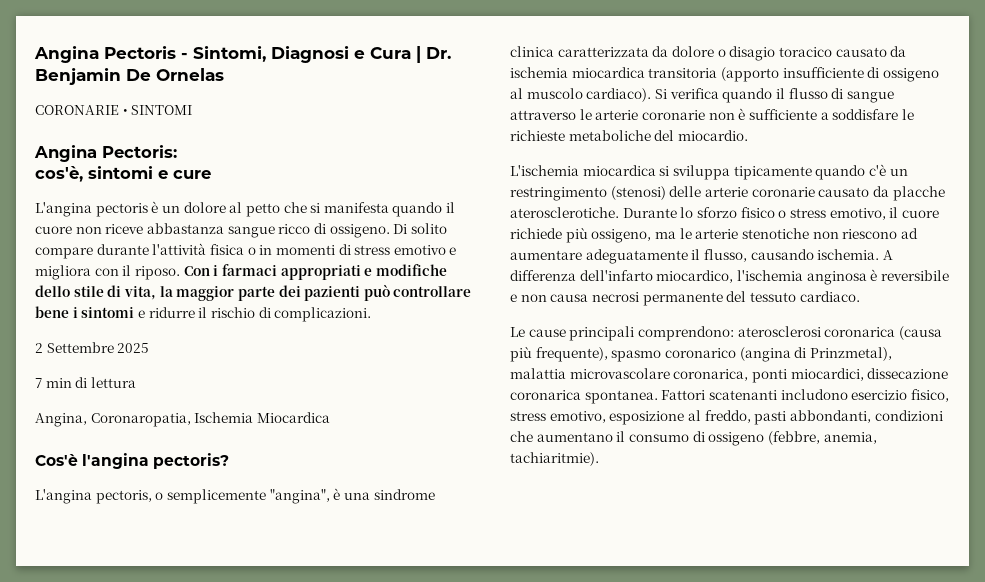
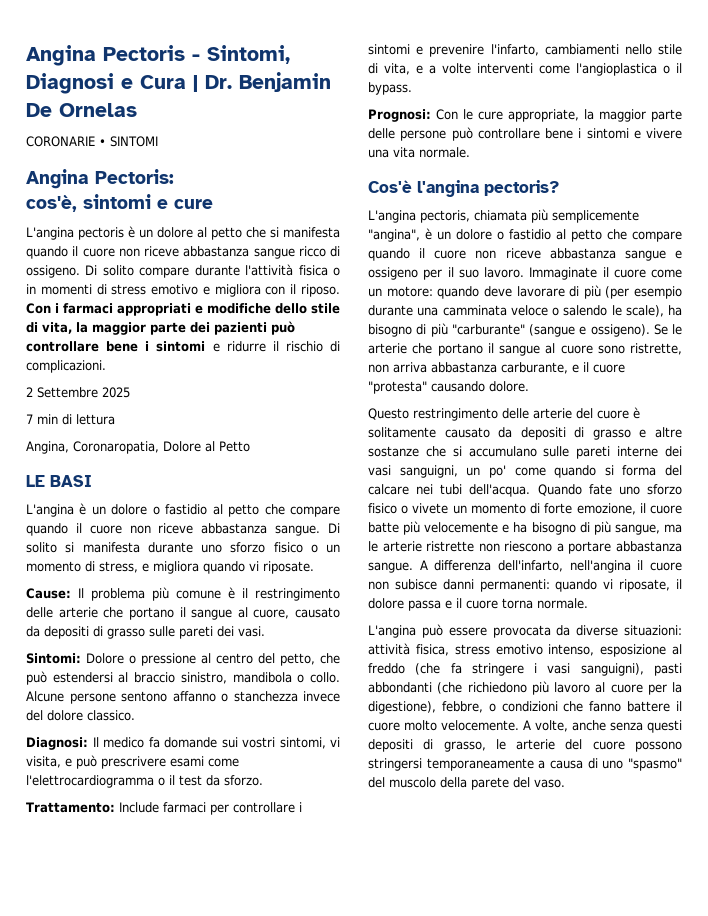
- Angina, Coronaropatia, Ischemia Miocardica
+ Angina, Coronaropatia, Dolore al Petto
+ LE BASI
+ L'angina è un dolore o fastidio al petto che compare quando il cuore non riceve abbastanza sangue. Di solito si manifesta durante uno sforzo fisico o un momento di stress, e migliora quando vi riposate.
+ Cause: Il problema più comune è il restringimento delle arterie che portano il sangue al cuore, causato da depositi di grasso sulle pareti dei vasi.
+ Sintomi: Dolore o pressione al centro del petto, che può estendersi al braccio sinistro, mandibola o collo. Alcune persone sentono affanno o stanchezza invece del dolore classico.
+ Diagnosi: Il medico fa domande sui vostri sintomi, vi visita, e può prescrivere esami come l'elettrocardiogramma o il test da sforzo.
+ Trattamento: Include farmaci per controllare i sintomi e prevenire l'infarto, cambiamenti nello stile di vita, e a volte interventi come l'angioplastica o il bypass.
+ Prognosi: Con le cure appropriate, la maggior parte delle persone può controllare bene i sintomi e vivere una vita normale.
- L'angina pectoris, o semplicemente "angina", è una sindrome clinica caratterizzata da dolore o disagio toracico causato da ischemia miocardica transitoria (apporto insufficiente di ossigeno al muscolo cardiaco). Si verifica quando il flusso di sangue attraverso le arterie coronarie non è sufficiente a soddisfare le richieste metaboliche del miocardio.
- L'ischemia miocardica si sviluppa tipicamente quando c'è un restringimento (stenosi) delle arterie coronarie causato da placche aterosclerotiche. Durante lo sforzo fisico o stress emotivo, il cuore richiede più ossigeno, ma le arterie stenotiche non riescono ad aumentare adeguatamente il flusso, causando ischemia. A differenza dell'infarto miocardico, l'ischemia anginosa è reversibile e non causa necrosi permanente del tessuto cardiaco.
- Le cause principali comprendono: aterosclerosi coronarica (causa più frequente), spasmo coronarico (angina di Prinzmetal), malattia microvascolare coronarica, ponti miocardici, dissecazione coronarica spontanea. Fattori scatenanti includono esercizio fisico, stress emotivo, esposizione al freddo, pasti abbondanti, condizioni che aumentano il consumo di ossigeno (febbre, anemia, tachiaritmie).
+ L'angina pectoris, chiamata più semplicemente "angina", è un dolore o fastidio al petto che compare quando il cuore non riceve abbastanza sangue e ossigeno per il suo lavoro. Immaginate il cuore come un motore: quando deve lavorare di più (per esempio durante una camminata veloce o salendo le scale), ha bisogno di più "carburante" (sangue e ossigeno). Se le arterie che portano il sangue al cuore sono ristrette, non arriva abbastanza carburante, e il cuore "protesta" causando dolore.
+ Questo restringimento delle arterie del cuore è solitamente causato da depositi di grasso e altre sostanze che si accumulano sulle pareti interne dei vasi sanguigni, un po' come quando si forma del calcare nei tubi dell'acqua. Quando fate uno sforzo fisico o vivete un momento di forte emozione, il cuore batte più velocemente e ha bisogno di più sangue, ma le arterie ristrette non riescono a portare abbastanza sangue. A differenza dell'infarto, nell'angina il cuore non subisce danni permanenti: quando vi riposate, il dolore passa e il cuore torna normale.
+ L'angina può essere provocata da diverse situazioni: attività fisica, stress emotivo intenso, esposizione al freddo (che fa stringere i vasi sanguigni), pasti abbondanti (che richiedono più lavoro al cuore per la digestione), febbre, o condizioni che fanno battere il cuore molto velocemente. A volte, anche senza questi depositi di grasso, le arterie del cuore possono stringersi temporaneamente a causa di uno "spasmo" del muscolo della parete del vaso.

